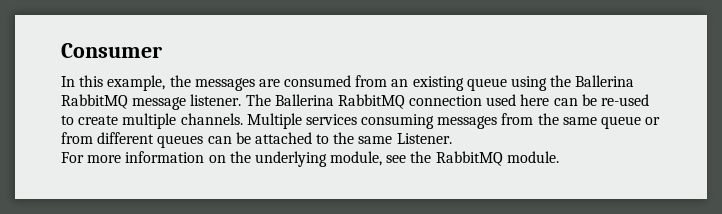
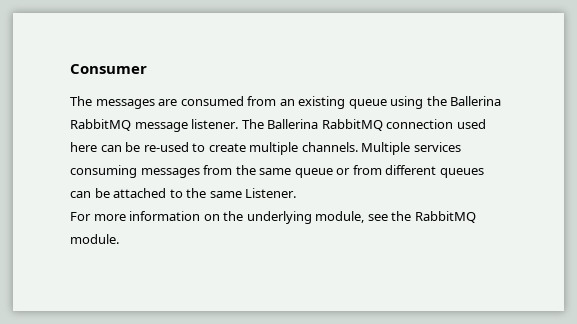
- In this example, the messages are consumed from an existing queue using the Ballerina RabbitMQ message listener.
+ The messages are consumed from an existing queue using the Ballerina RabbitMQ message listener.

